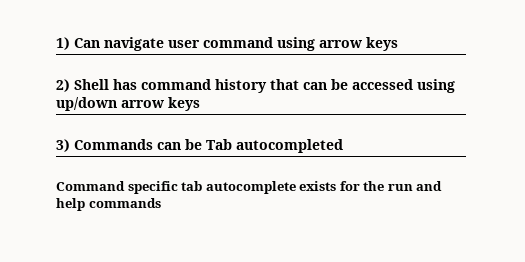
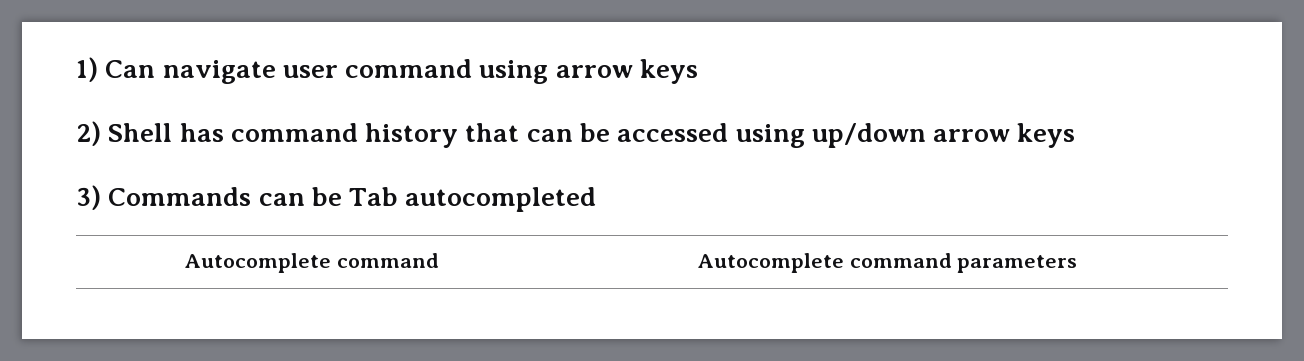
- Command specific tab autocomplete exists for the run and help commands
+ Autocomplete command | Autocomplete command parameters

